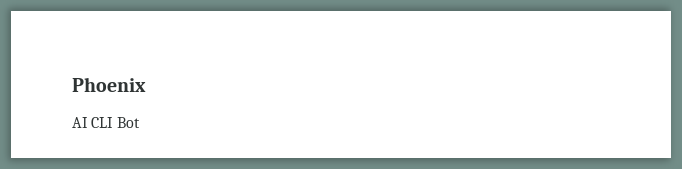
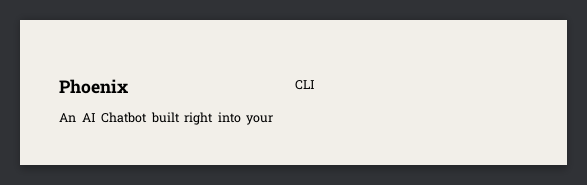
- AI CLI Bot
+ An AI Chatbot built right into your CLI

